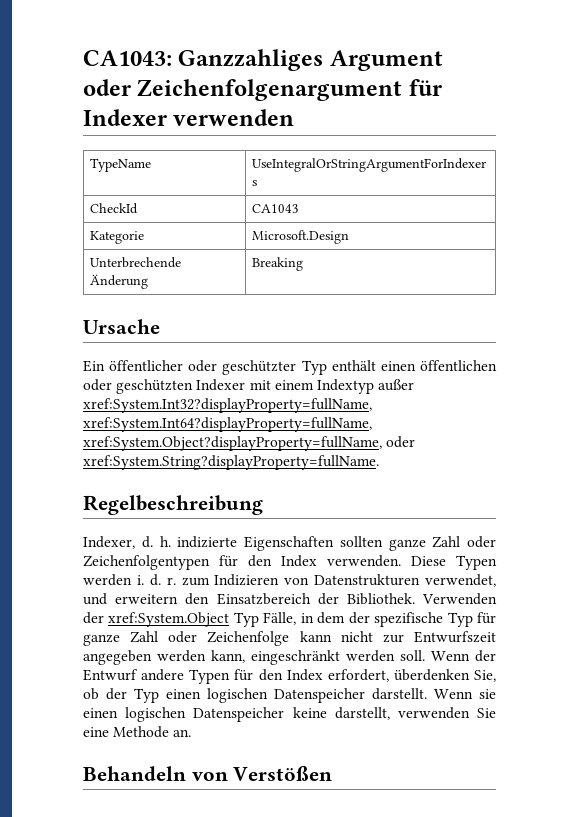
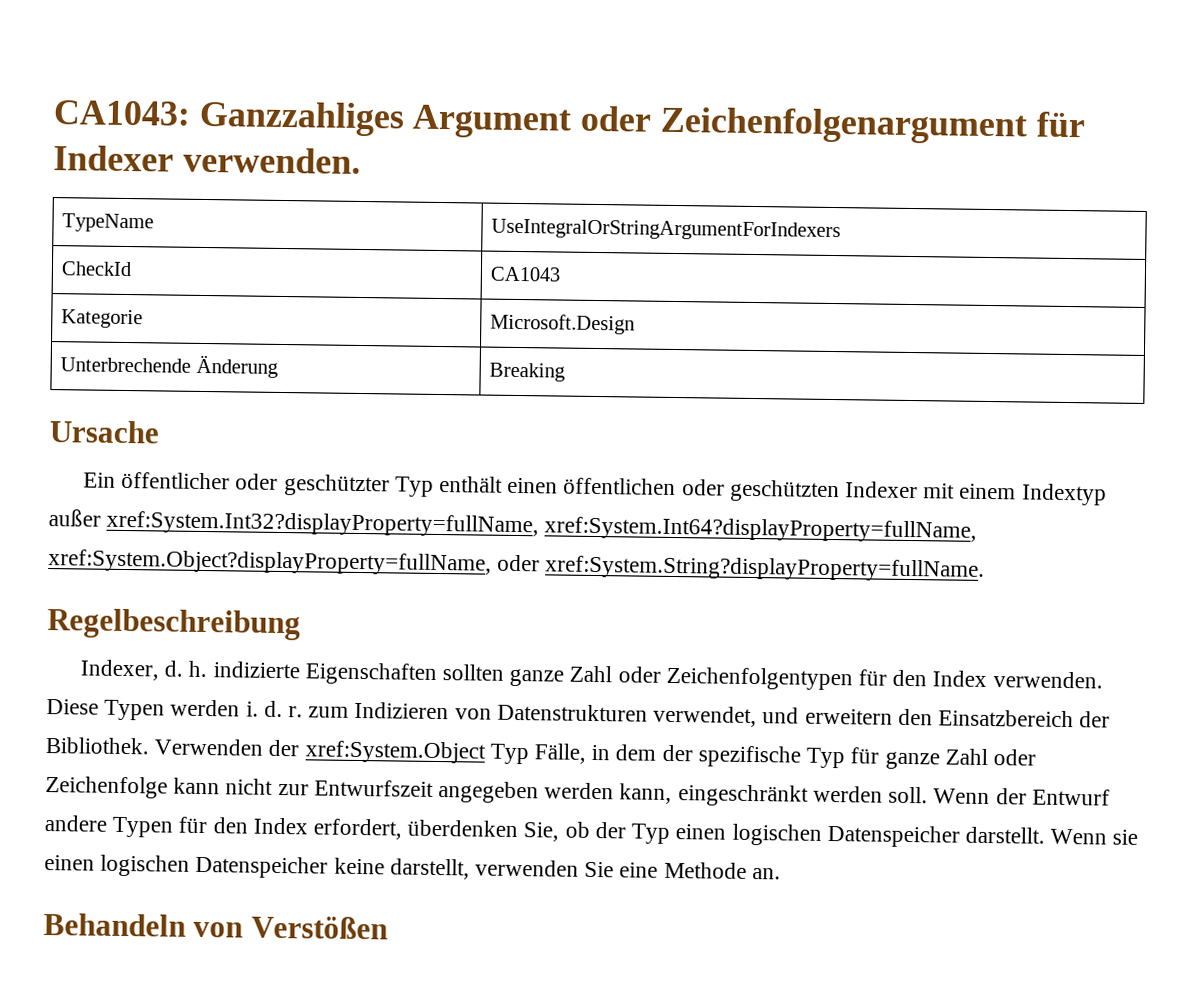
- CA1043: Ganzzahliges Argument oder Zeichenfolgenargument für Indexer verwenden
+ CA1043: Ganzzahliges Argument oder Zeichenfolgenargument für Indexer verwenden.

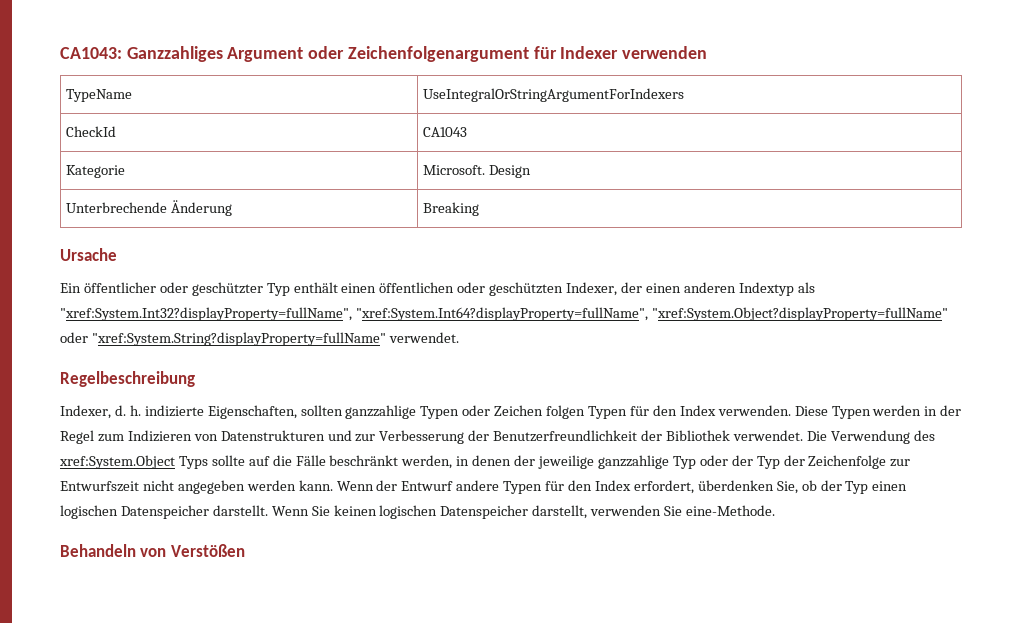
- CA1043: Ganzzahliges Argument oder Zeichenfolgenargument für Indexer verwenden.
+ CA1043: Ganzzahliges Argument oder Zeichenfolgenargument für Indexer verwenden
- Kategorie | Microsoft.Design
+ Kategorie | Microsoft. Design
- Ein öffentlicher oder geschützter Typ enthält einen öffentlichen oder geschützten Indexer mit einem Indextyp außer xref:System.Int32?displayProperty=fullName, xref:System.Int64?displayProperty=fullName, xref:System.Object?displayProperty=fullName, oder xref:System.String?displayProperty=fullName.
+ Ein öffentlicher oder geschützter Typ enthält einen öffentlichen oder geschützten Indexer, der einen anderen Indextyp als "xref:System.Int32?displayProperty=fullName", "xref:System.Int64?displayProperty=fullName", "xref:System.Object?displayProperty=fullName" oder "xref:System.String?displayProperty=fullName" verwendet.
- Indexer, d. h. indizierte Eigenschaften sollten ganze Zahl oder Zeichenfolgentypen für den Index verwenden.
+ Indexer, d. h. indizierte Eigenschaften, sollten ganzzahlige Typen oder Zeichen folgen Typen für den Index verwenden.
- Diese Typen werden i. d. r. zum Indizieren von Datenstrukturen verwendet, und erweitern den Einsatzbereich der Bibliothek. Verwenden der xref:System.Object Typ Fälle, in dem der spezifische Typ für ganze Zahl oder Zeichenfolge kann nicht zur Entwurfszeit angegeben werden kann, eingeschränkt werden soll.
+ Diese Typen werden in der Regel zum Indizieren von Datenstrukturen und zur Verbesserung der Benutzerfreundlichkeit der Bibliothek verwendet. Die Verwendung des xref:System.Object Typs sollte auf die Fälle beschränkt werden, in denen der jeweilige ganzzahlige Typ oder der Typ der Zeichenfolge zur Entwurfszeit nicht angegeben werden kann.
- Wenn sie einen logischen Datenspeicher keine darstellt, verwenden Sie eine Methode an.
+ Wenn Sie keinen logischen Datenspeicher darstellt, verwenden Sie eine-Methode.

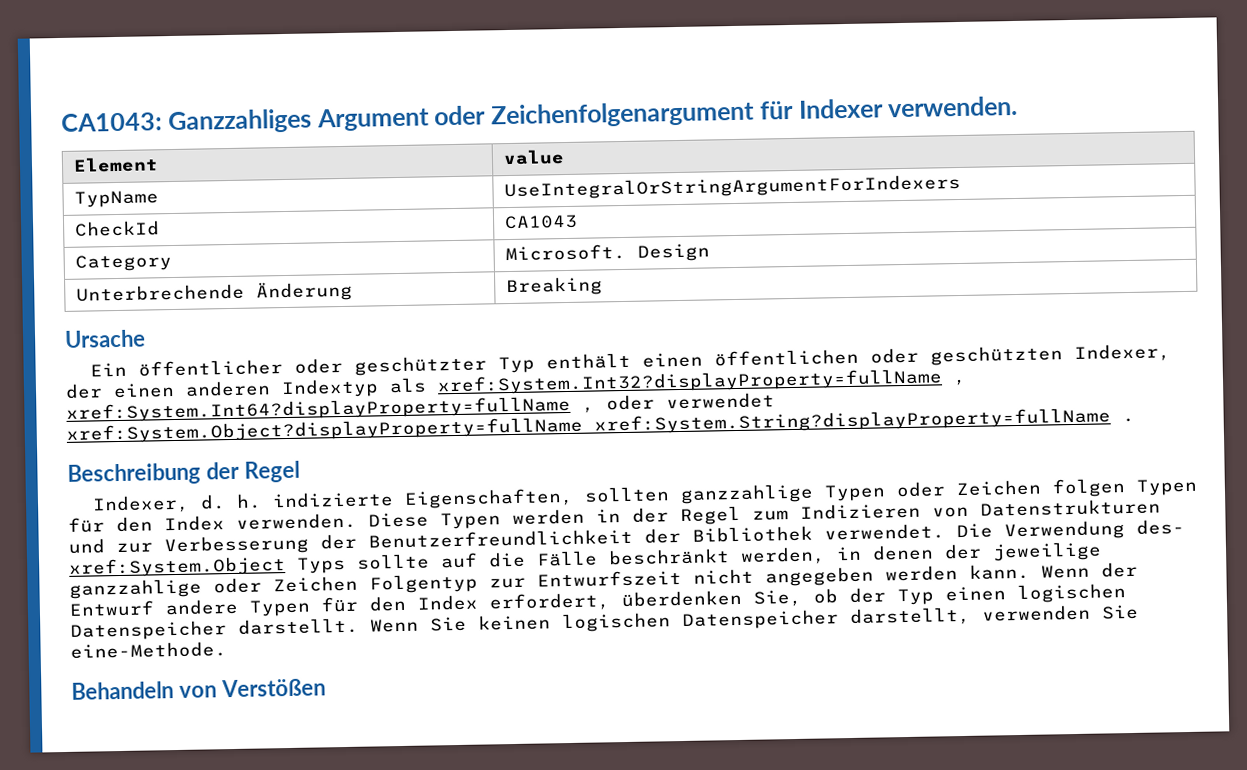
- CA1043: Ganzzahliges Argument oder Zeichenfolgenargument für Indexer verwenden
- TypeName | UseIntegralOrStringArgumentForIndexers
+ CA1043: Ganzzahliges Argument oder Zeichenfolgenargument für Indexer verwenden.
+ Element | value
+ TypName | UseIntegralOrStringArgumentForIndexers
- Kategorie | Microsoft. Design
+ Category | Microsoft. Design
- Ein öffentlicher oder geschützter Typ enthält einen öffentlichen oder geschützten Indexer, der einen anderen Indextyp als "xref:System.Int32?displayProperty=fullName", "xref:System.Int64?displayProperty=fullName", "xref:System.Object?displayProperty=fullName" oder "xref:System.String?displayProperty=fullName" verwendet.
- Regelbeschreibung
+ Ein öffentlicher oder geschützter Typ enthält einen öffentlichen oder geschützten Indexer, der einen anderen Indextyp als xref:System.Int32?displayProperty=fullName , xref:System.Int64?displayProperty=fullName , oder verwendet xref:System.Object?displayProperty=fullName xref:System.String?displayProperty=fullName .
+ Beschreibung der Regel
- Die Verwendung des xref:System.Object Typs sollte auf die Fälle beschränkt werden, in denen der jeweilige ganzzahlige Typ oder der Typ der Zeichenfolge zur Entwurfszeit nicht angegeben werden kann.
+ Die Verwendung des- xref:System.Object Typs sollte auf die Fälle beschränkt werden, in denen der jeweilige ganzzahlige oder Zeichen Folgentyp zur Entwurfszeit nicht angegeben werden kann.

